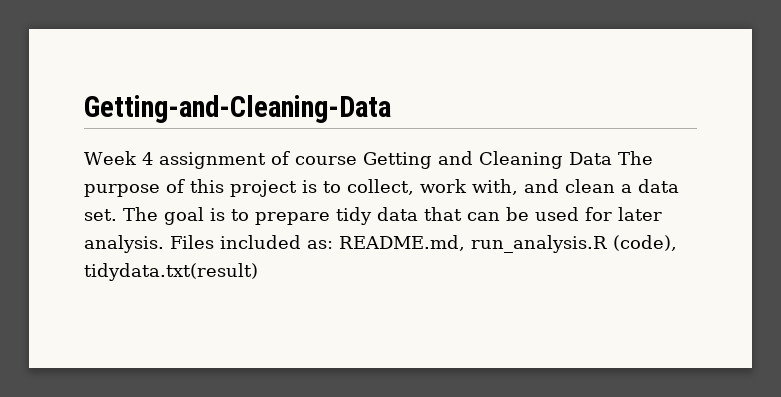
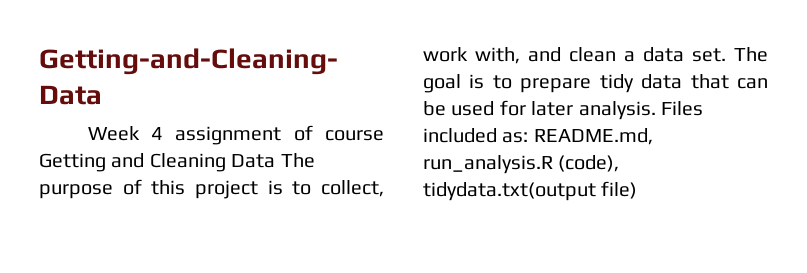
- Files included as: README.md, run_analysis.R (code), tidydata.txt(result)
+ Files included as: README.md, run_analysis.R (code), tidydata.txt(output file)

